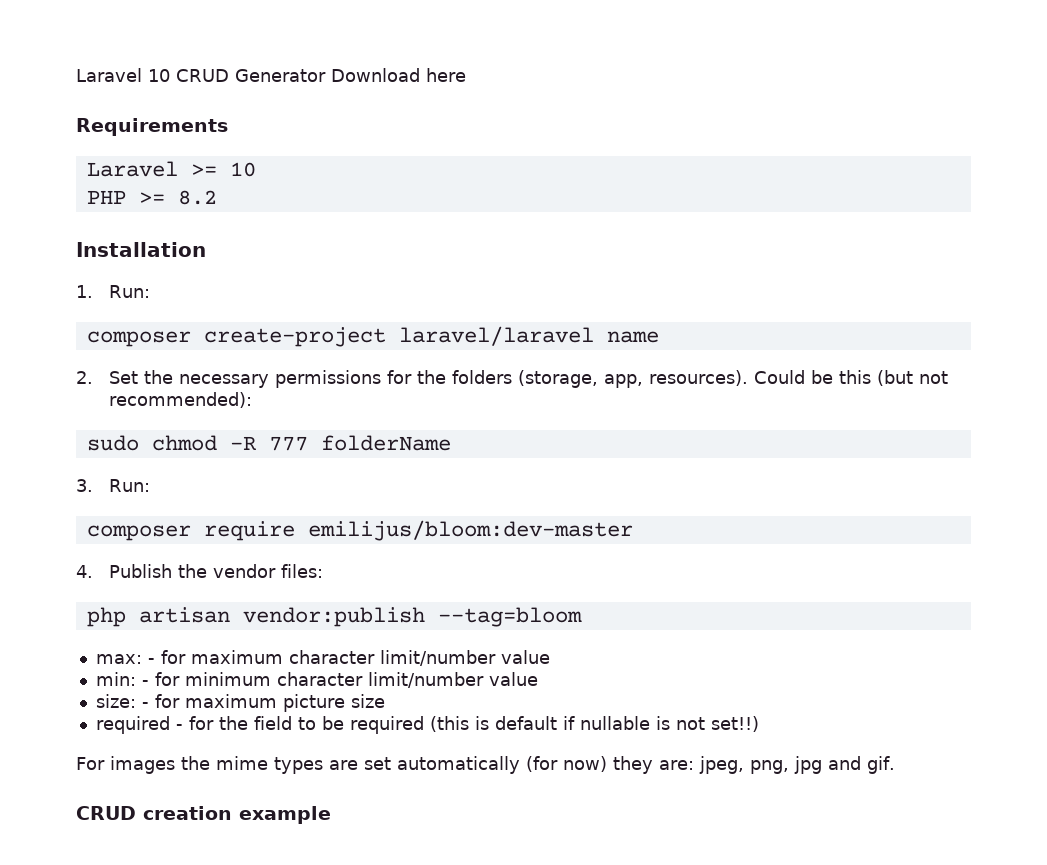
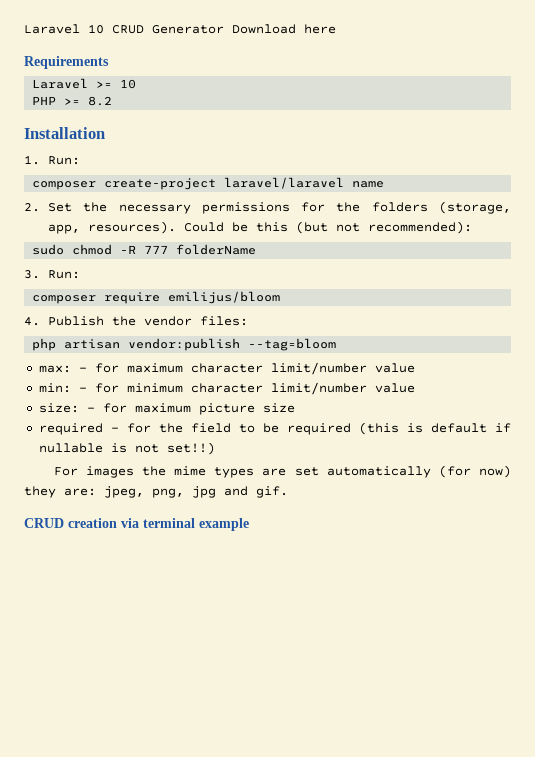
- composer require emilijus/bloom:dev-master
+ composer require emilijus/bloom
- CRUD creation example
+ CRUD creation via terminal example

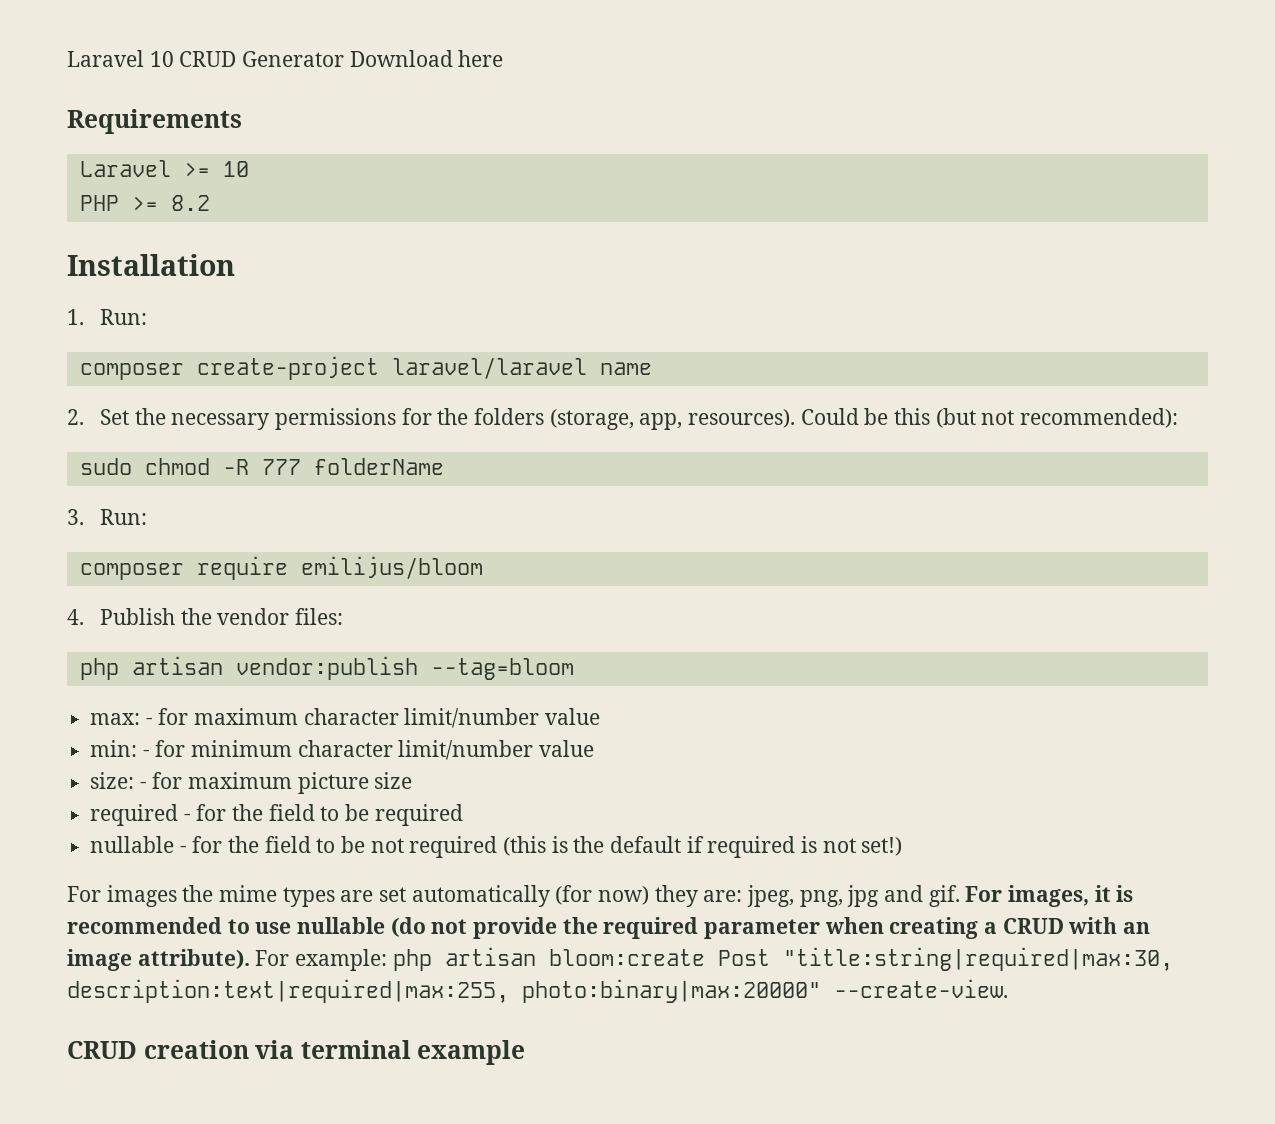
- required - for the field to be required (this is default if nullable is not set!!)
+ required - for the field to be required
+ nullable - for the field to be not required (this is the default if required is not set!)
+ For images, it is recommended to use nullable (do not provide the required parameter when creating a CRUD with an image attribute). For example: php artisan bloom:create Post "title:string|required|max:30, description:text|required|max:255, photo:binary|max:20000" --create-view.

